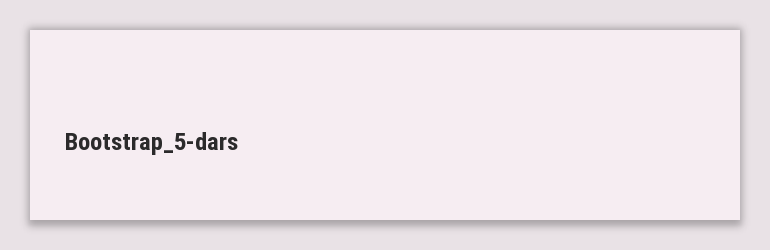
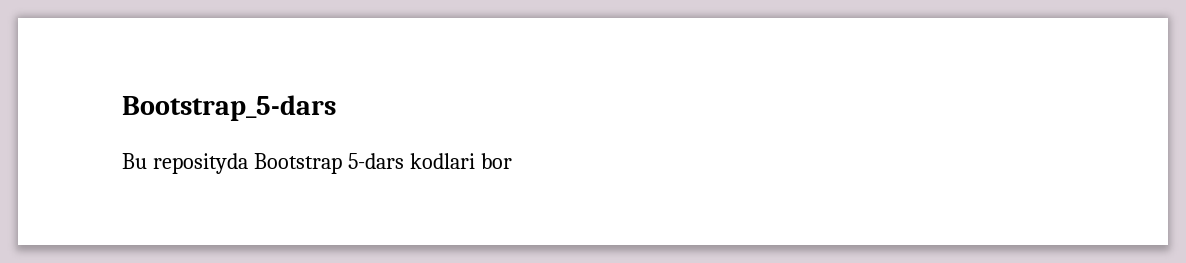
+ Bu reposityda Bootstrap 5-dars kodlari bor

